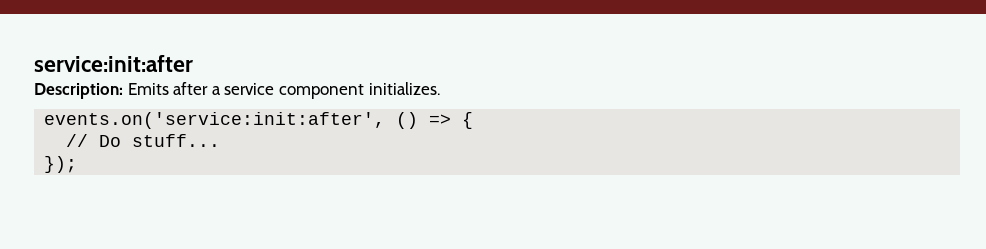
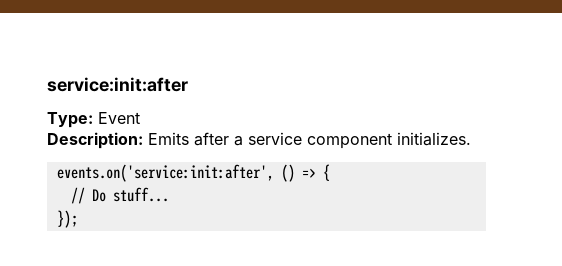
+ Type: Event

